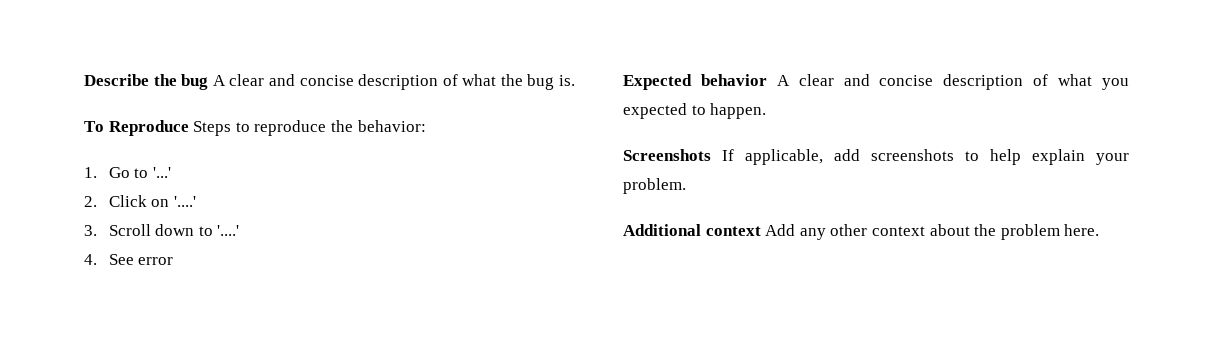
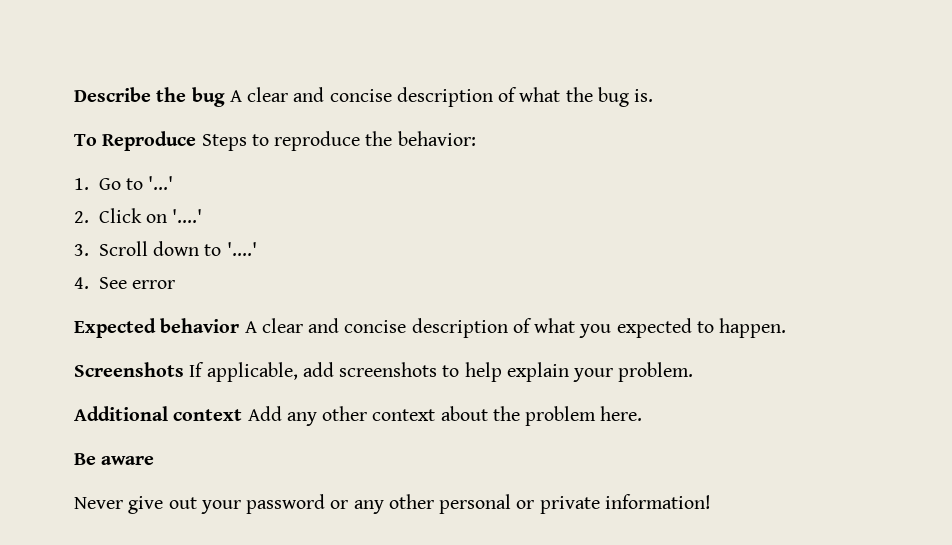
+ Be aware
+ Never give out your password or any other personal or private information!

